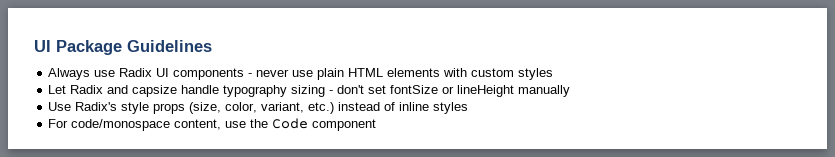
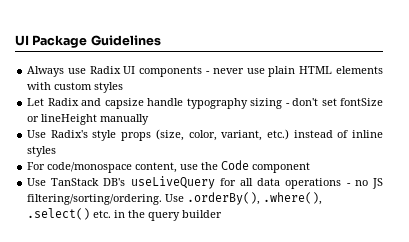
+ Use TanStack DB's useLiveQuery for all data operations - no JS filtering/sorting/ordering. Use .orderBy(), .where(), .select() etc. in the query builder

